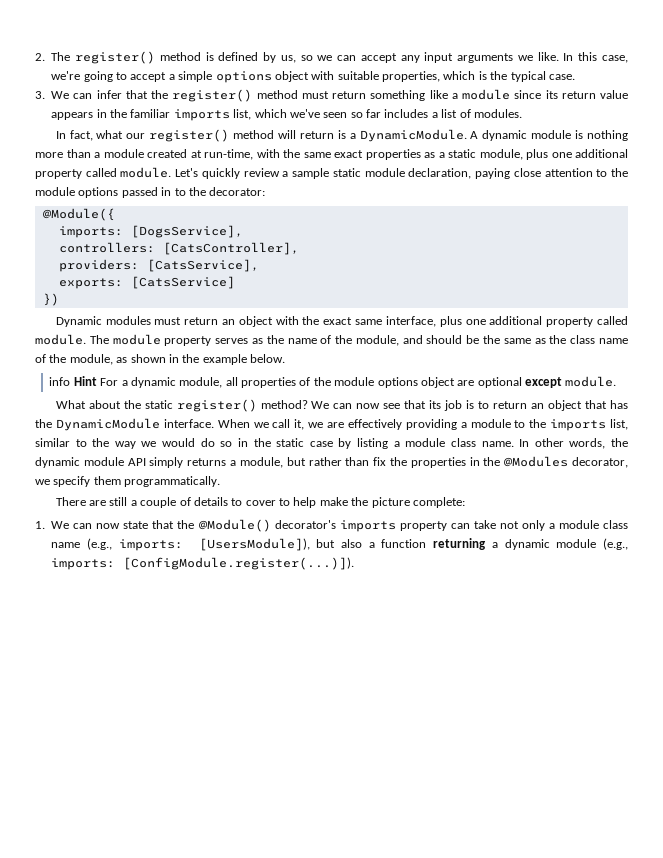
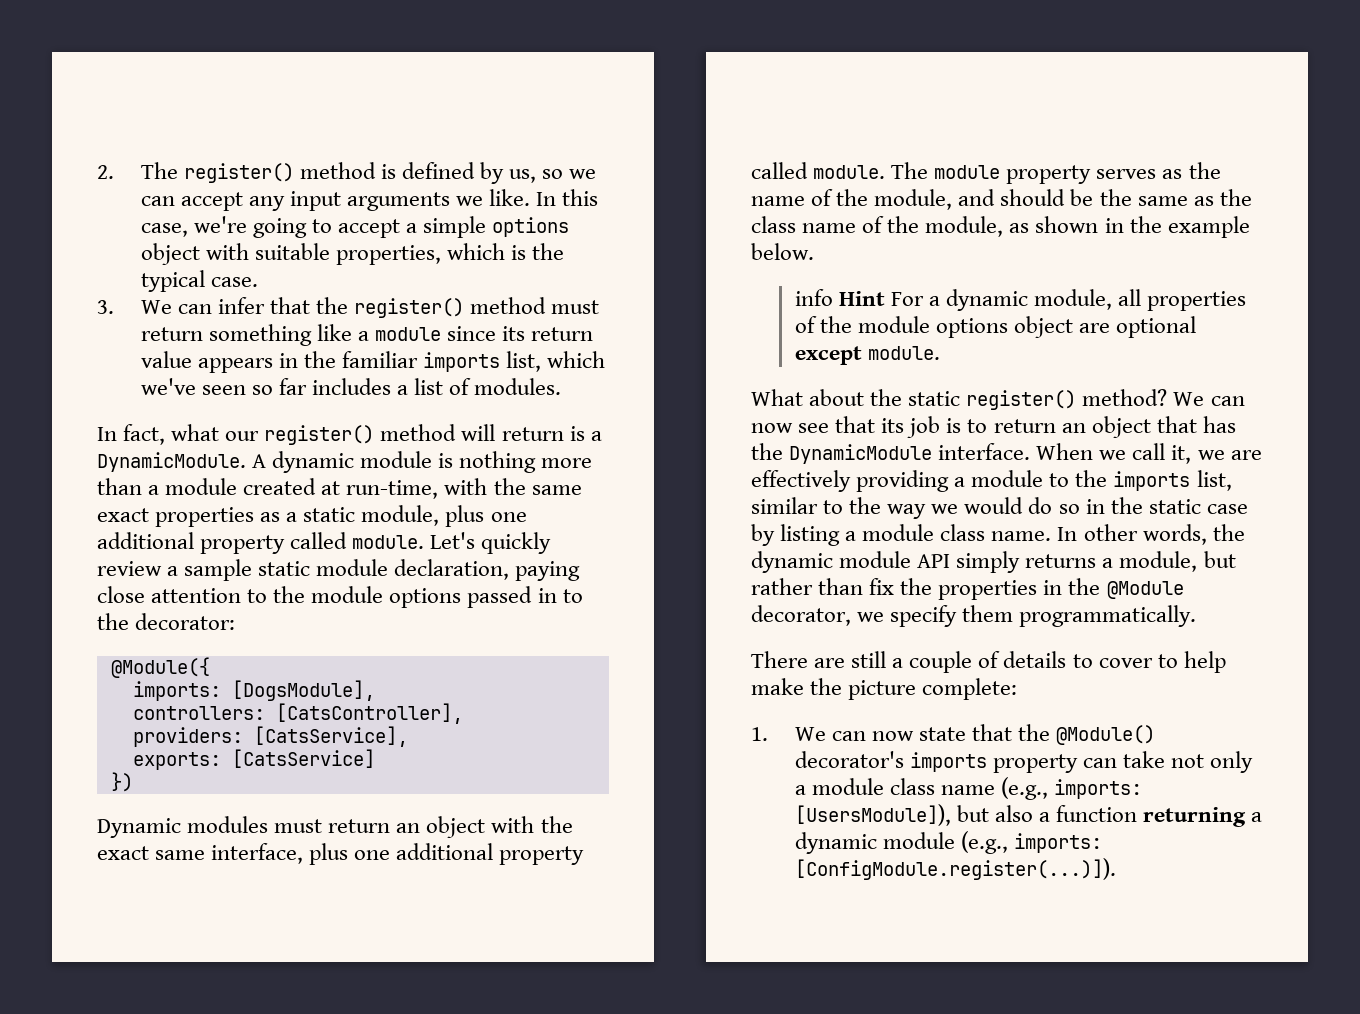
- imports: [DogsService],
+ imports: [DogsModule],
- In other words, the dynamic module API simply returns a module, but rather than fix the properties in the @Modules decorator, we specify them programmatically.
+ In other words, the dynamic module API simply returns a module, but rather than fix the properties in the @Module decorator, we specify them programmatically.

